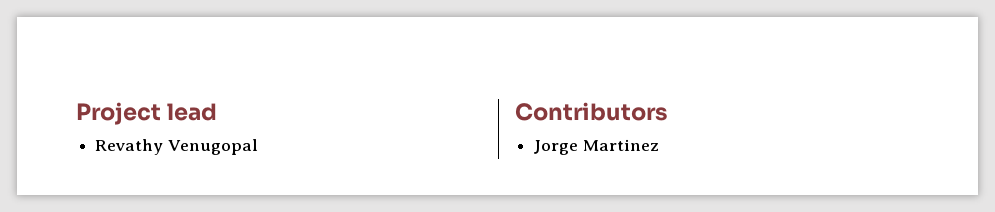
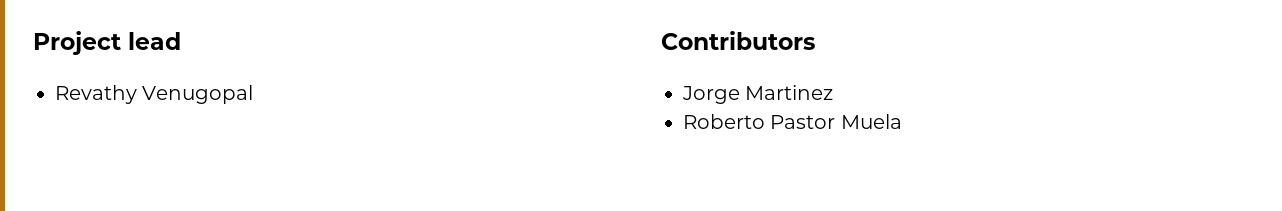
+ Roberto Pastor Muela

